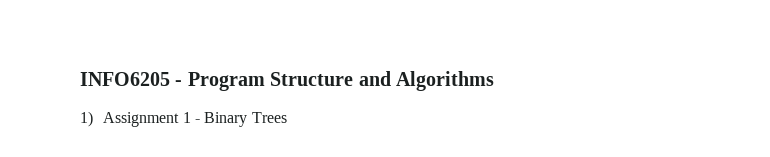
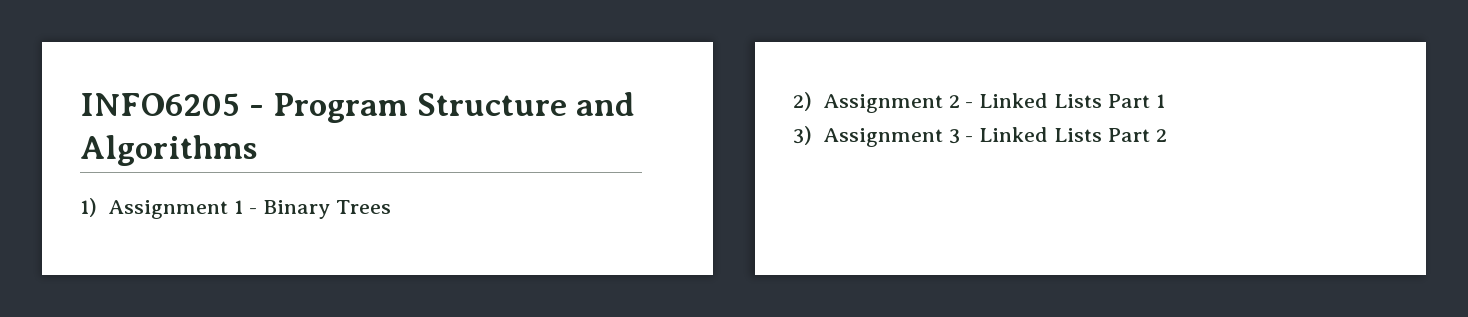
+ 2) Assignment 2 - Linked Lists Part 1
+ 3) Assignment 3 - Linked Lists Part 2

